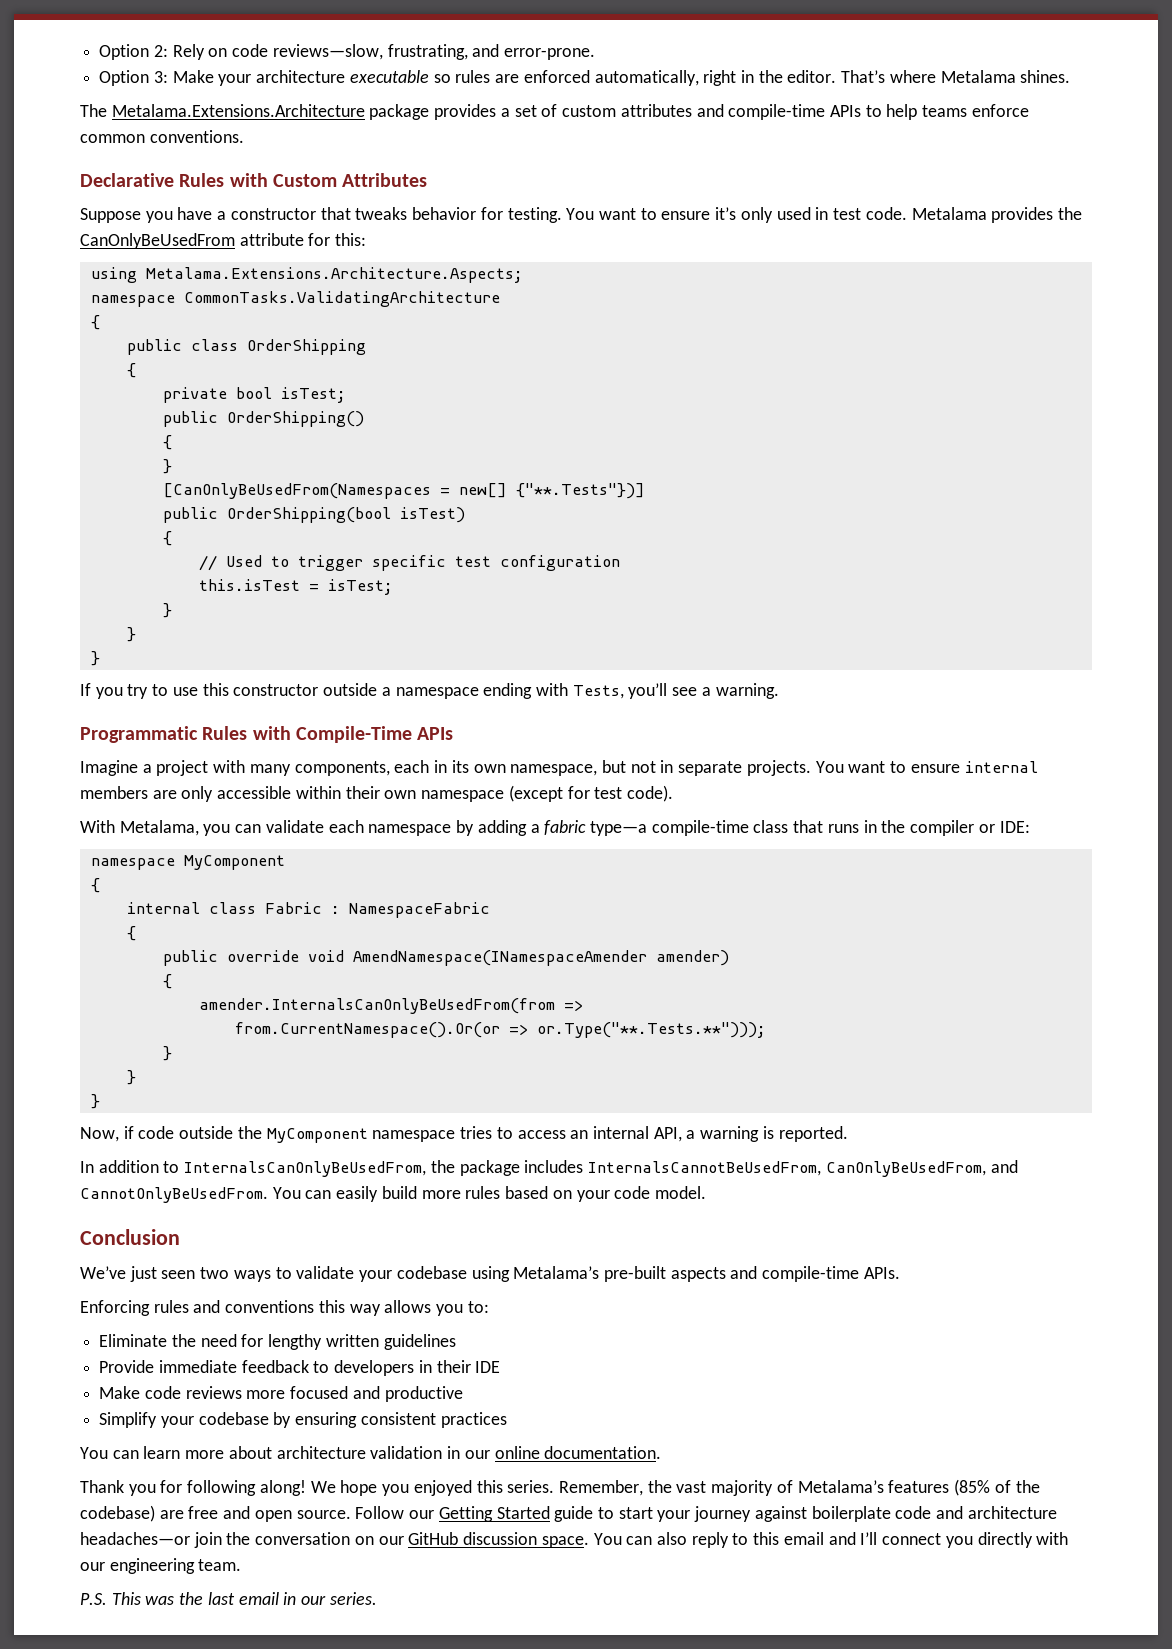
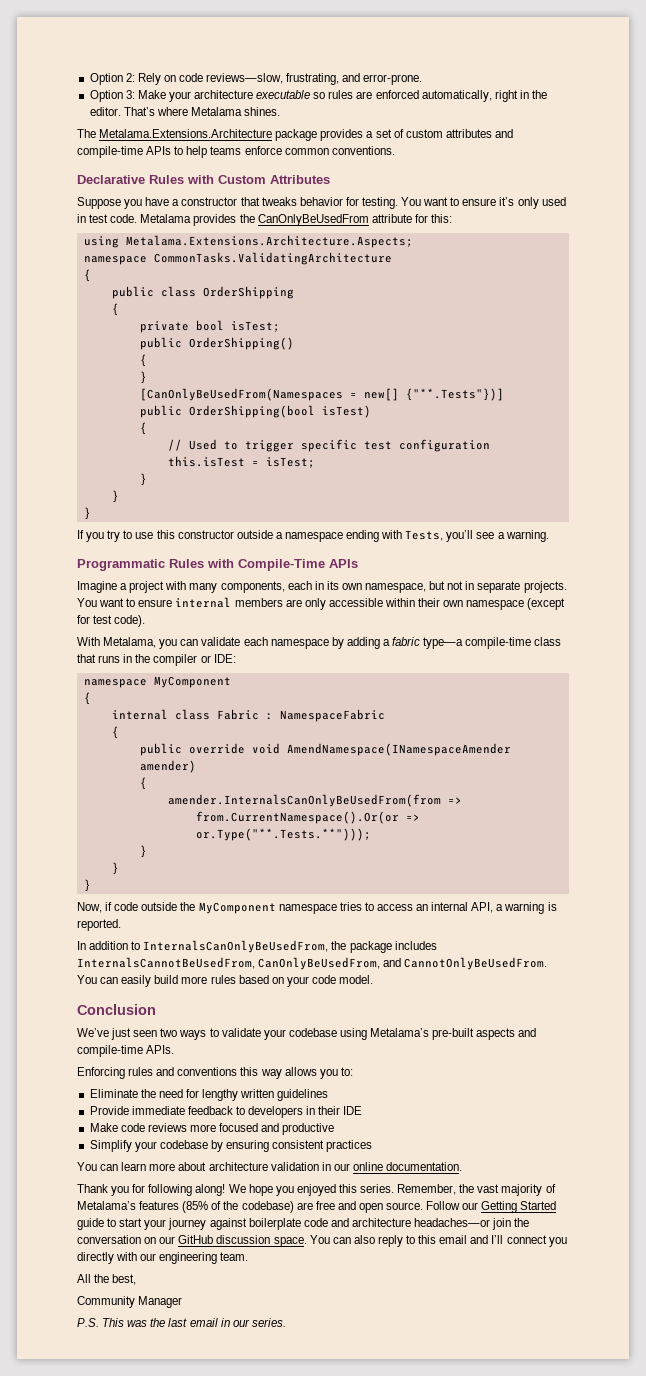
+ All the best,
+ Community Manager

